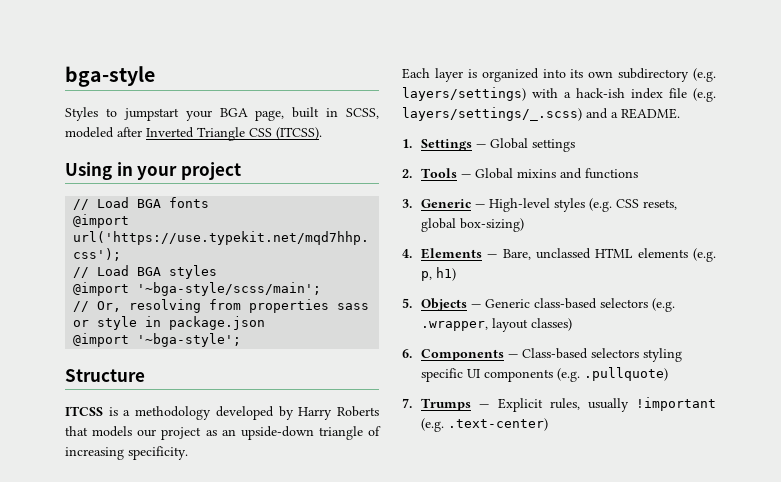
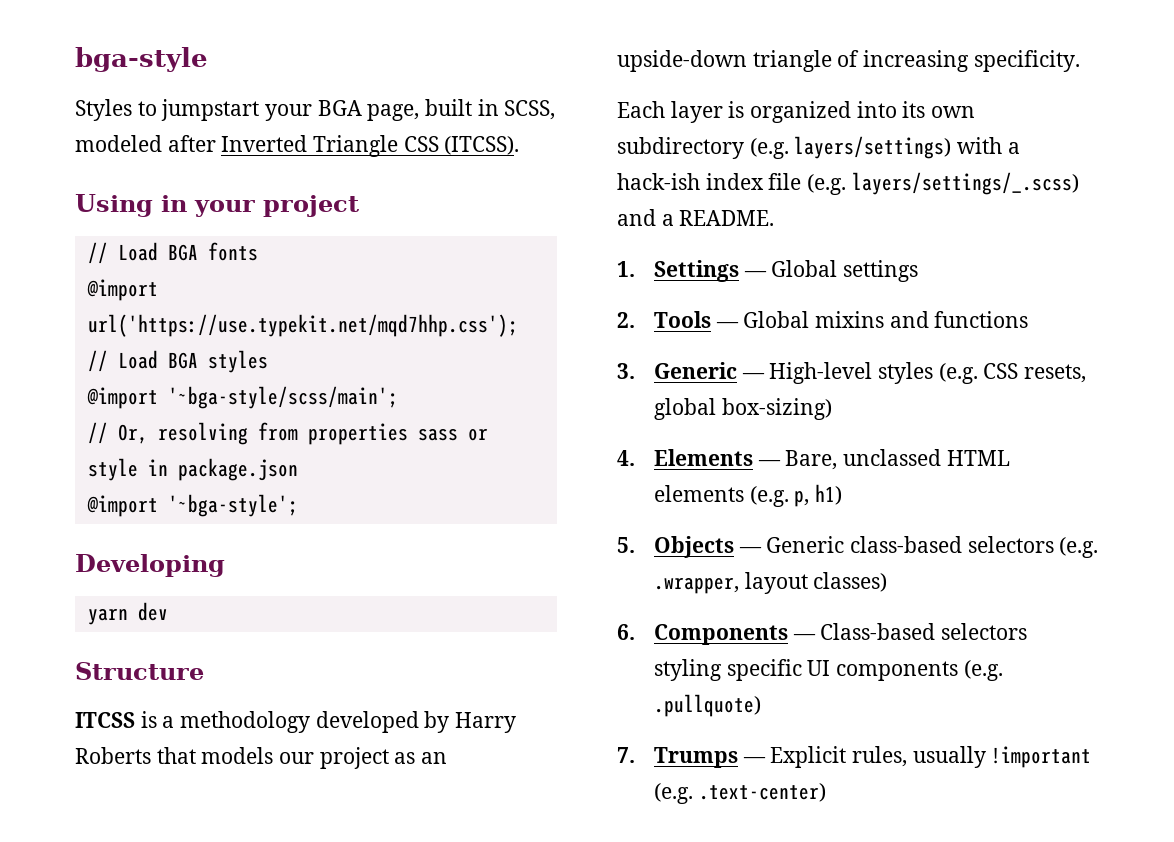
+ Developing
+ yarn dev

